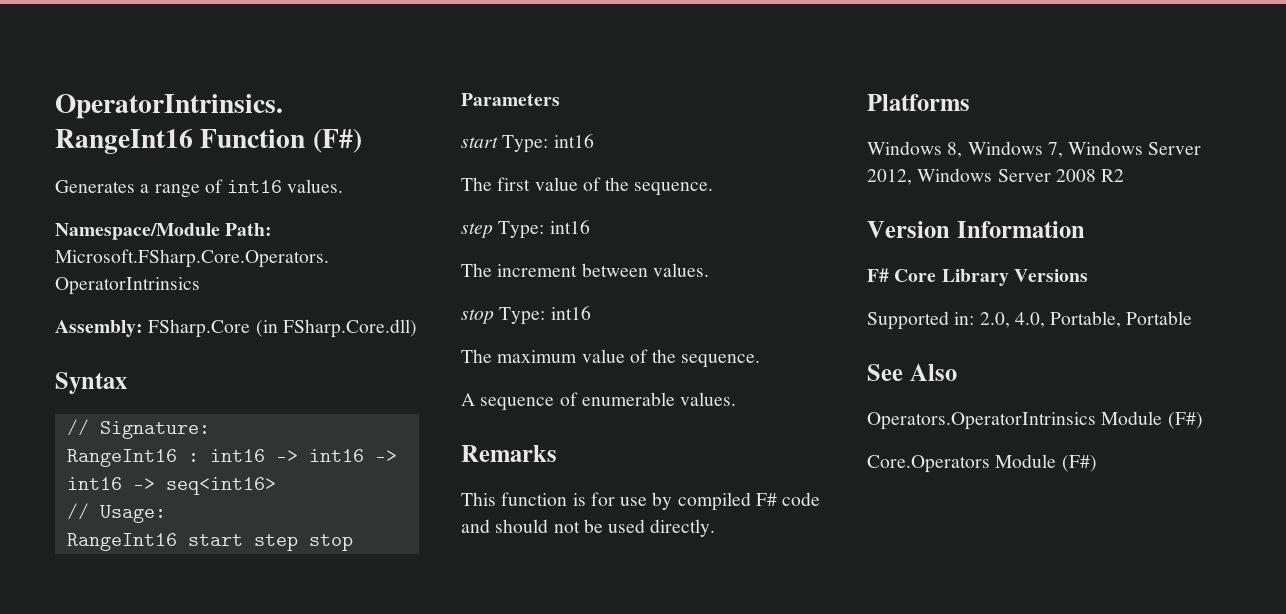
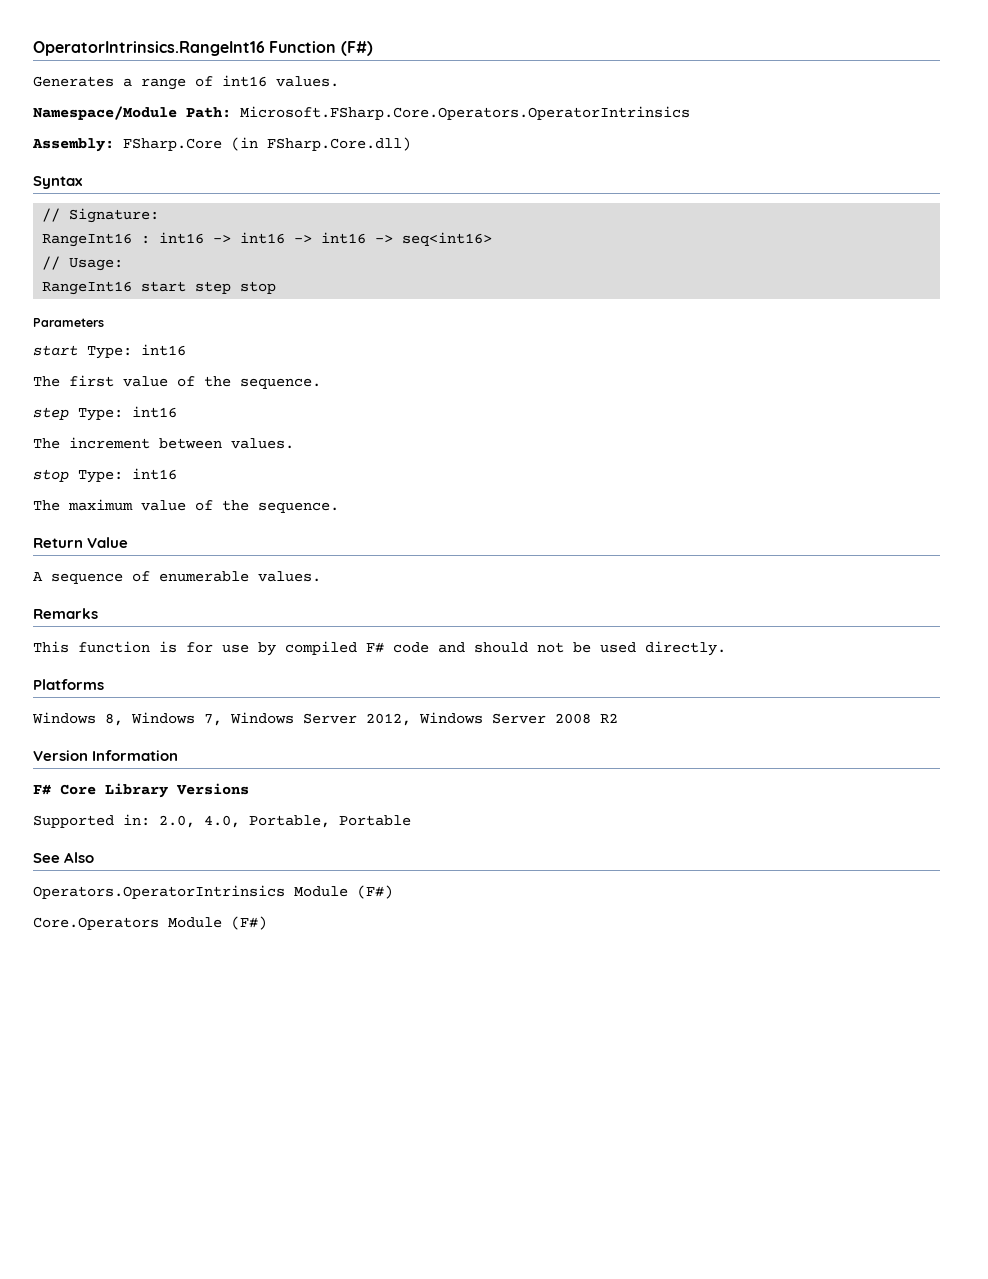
+ Return Value

